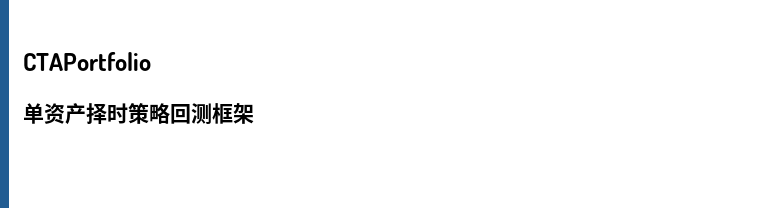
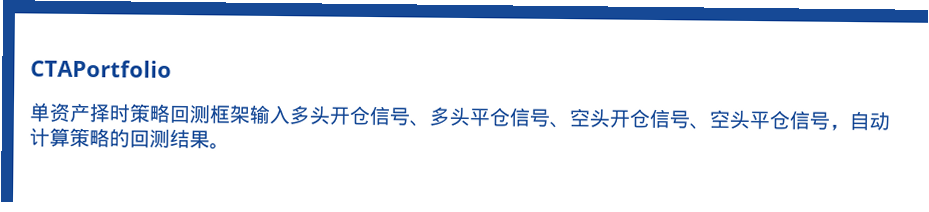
- 单资产择时策略回测框架
+ 单资产择时策略回测框架输入多头开仓信号、多头平仓信号、空头开仓信号、空头平仓信号，自动计算策略的回测结果。

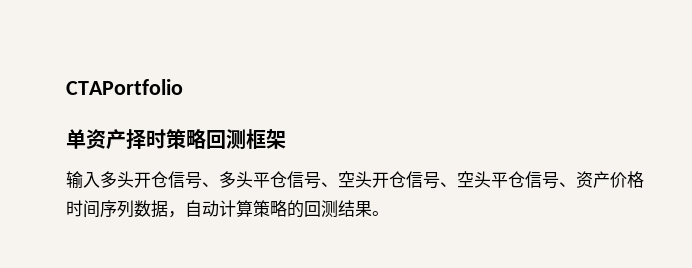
- 单资产择时策略回测框架输入多头开仓信号、多头平仓信号、空头开仓信号、空头平仓信号，自动计算策略的回测结果。
+ 单资产择时策略回测框架
+ 输入多头开仓信号、多头平仓信号、空头开仓信号、空头平仓信号、资产价格时间序列数据，自动计算策略的回测结果。

